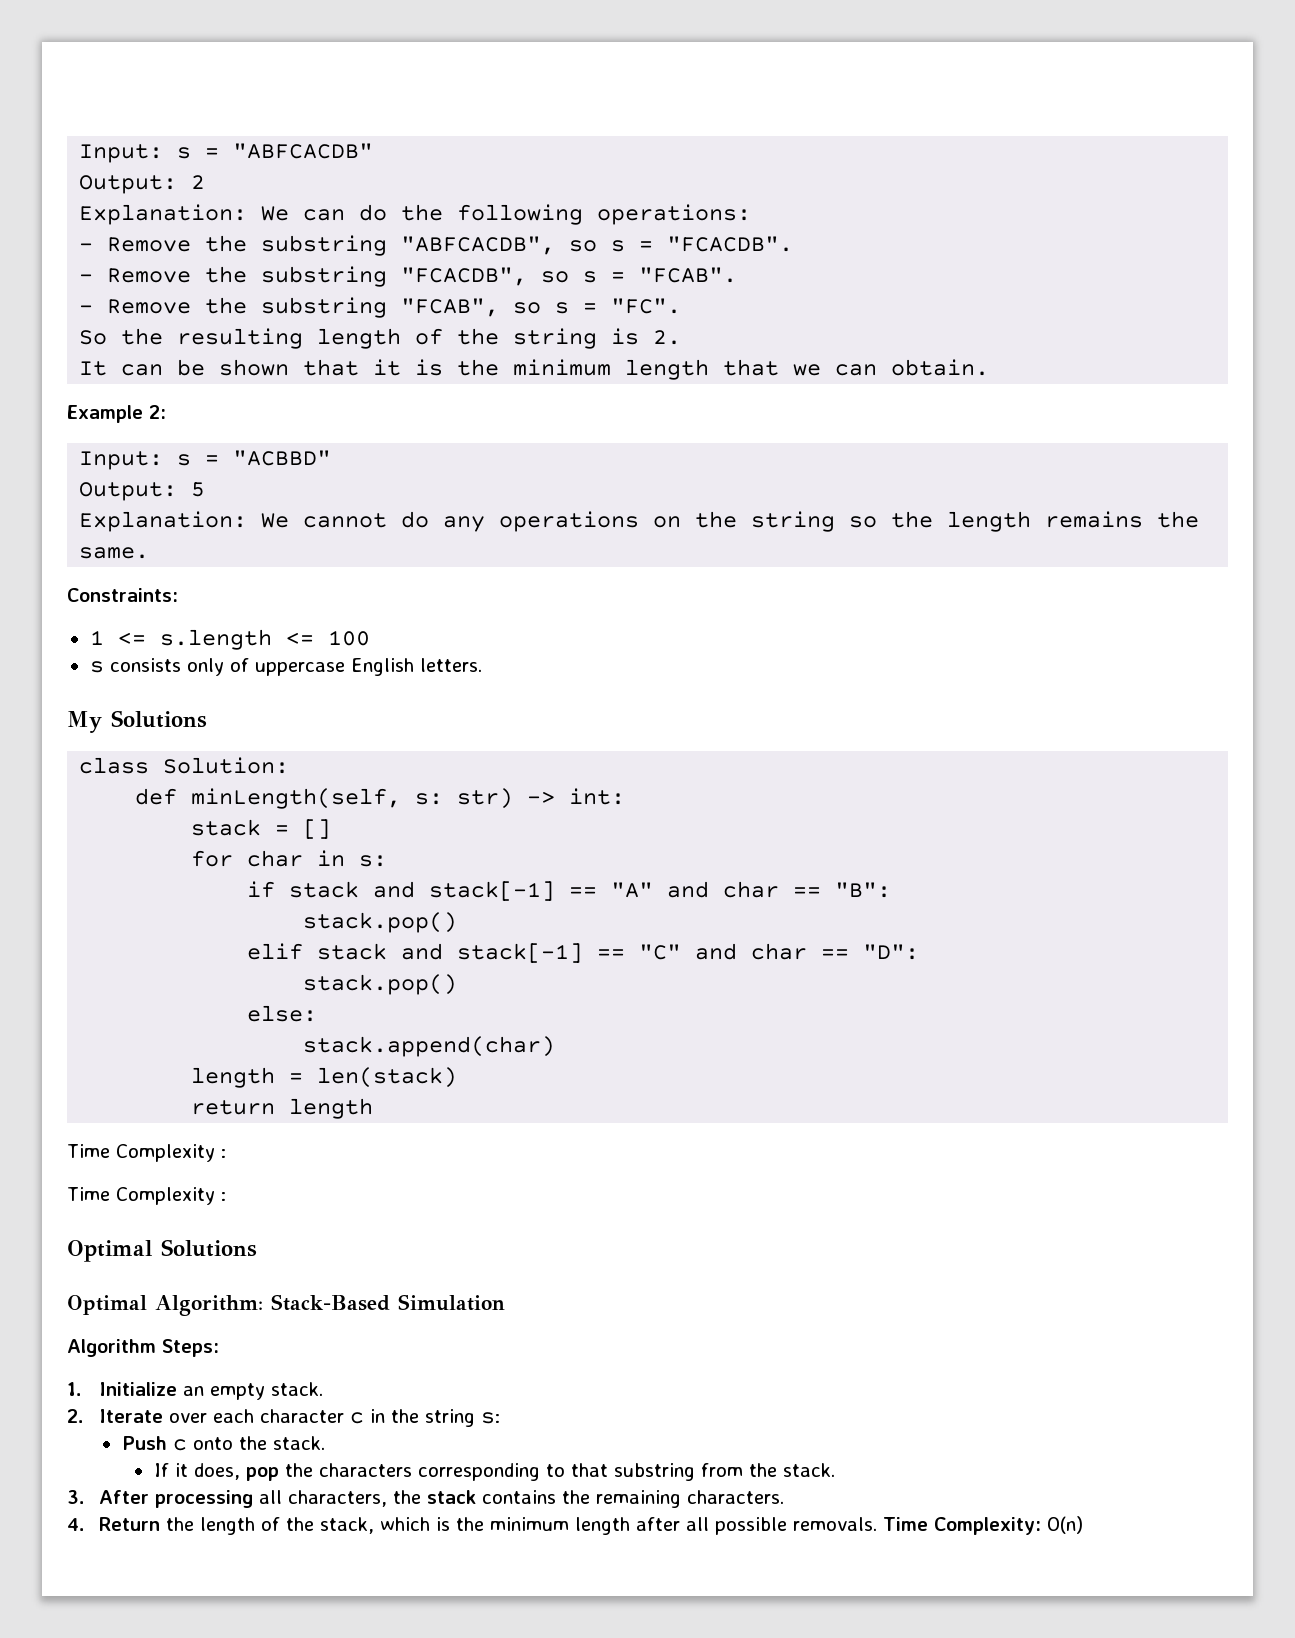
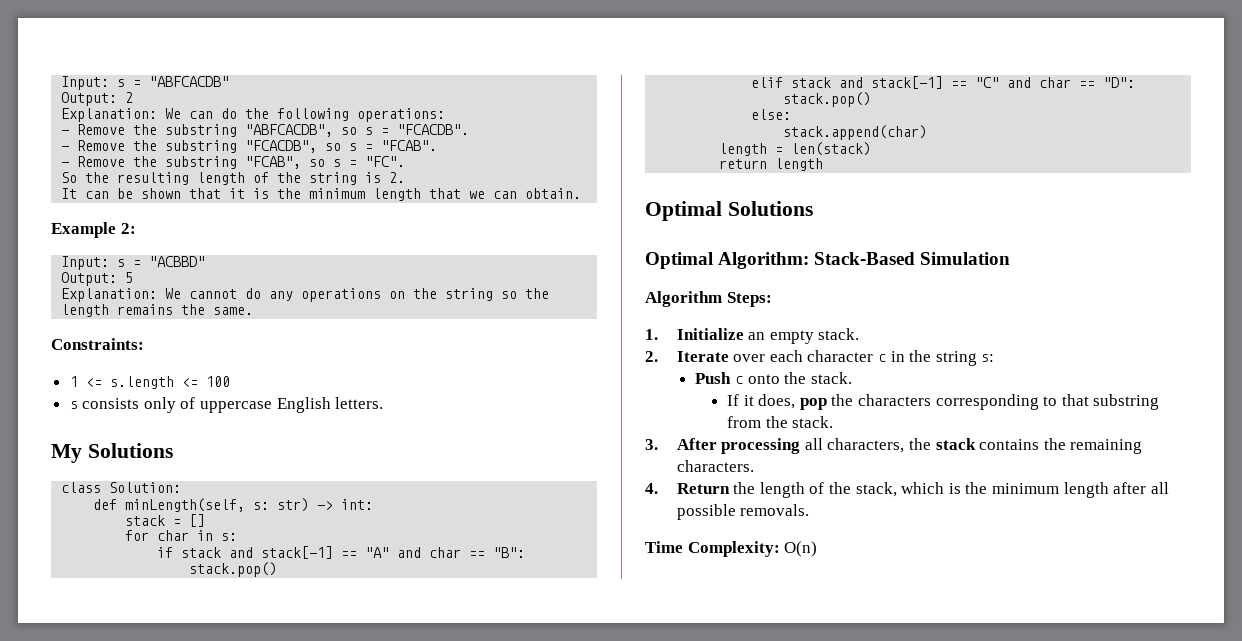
  return length
- Time Complexity :
- Time Complexity :
- 4. Return the length of the stack, which is the minimum length after all possible removals. Time Complexity: O(n)
+ 4. Return the length of the stack, which is the minimum length after all possible removals.
+ Time Complexity: O(n)

